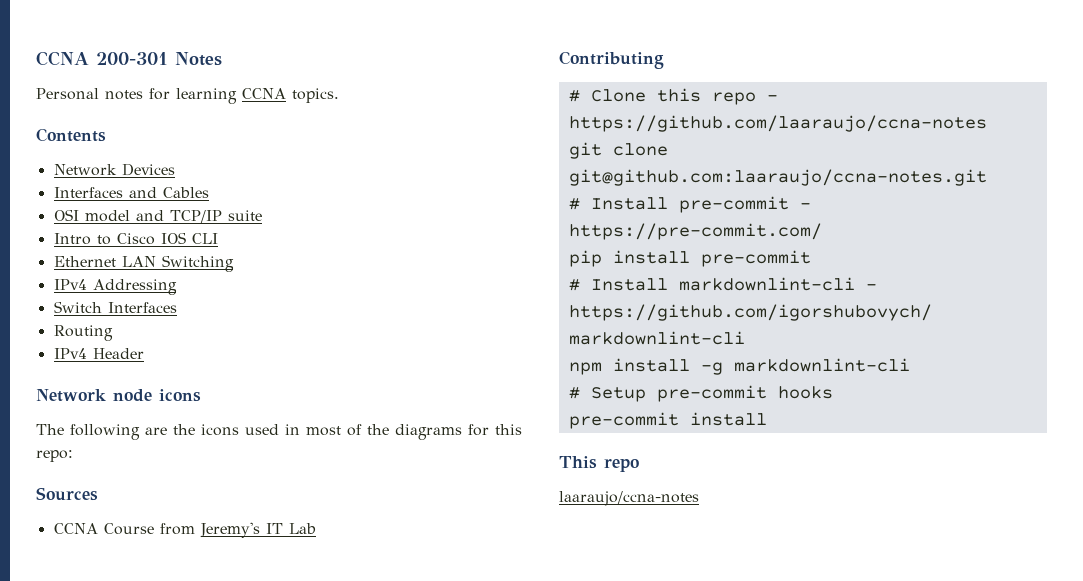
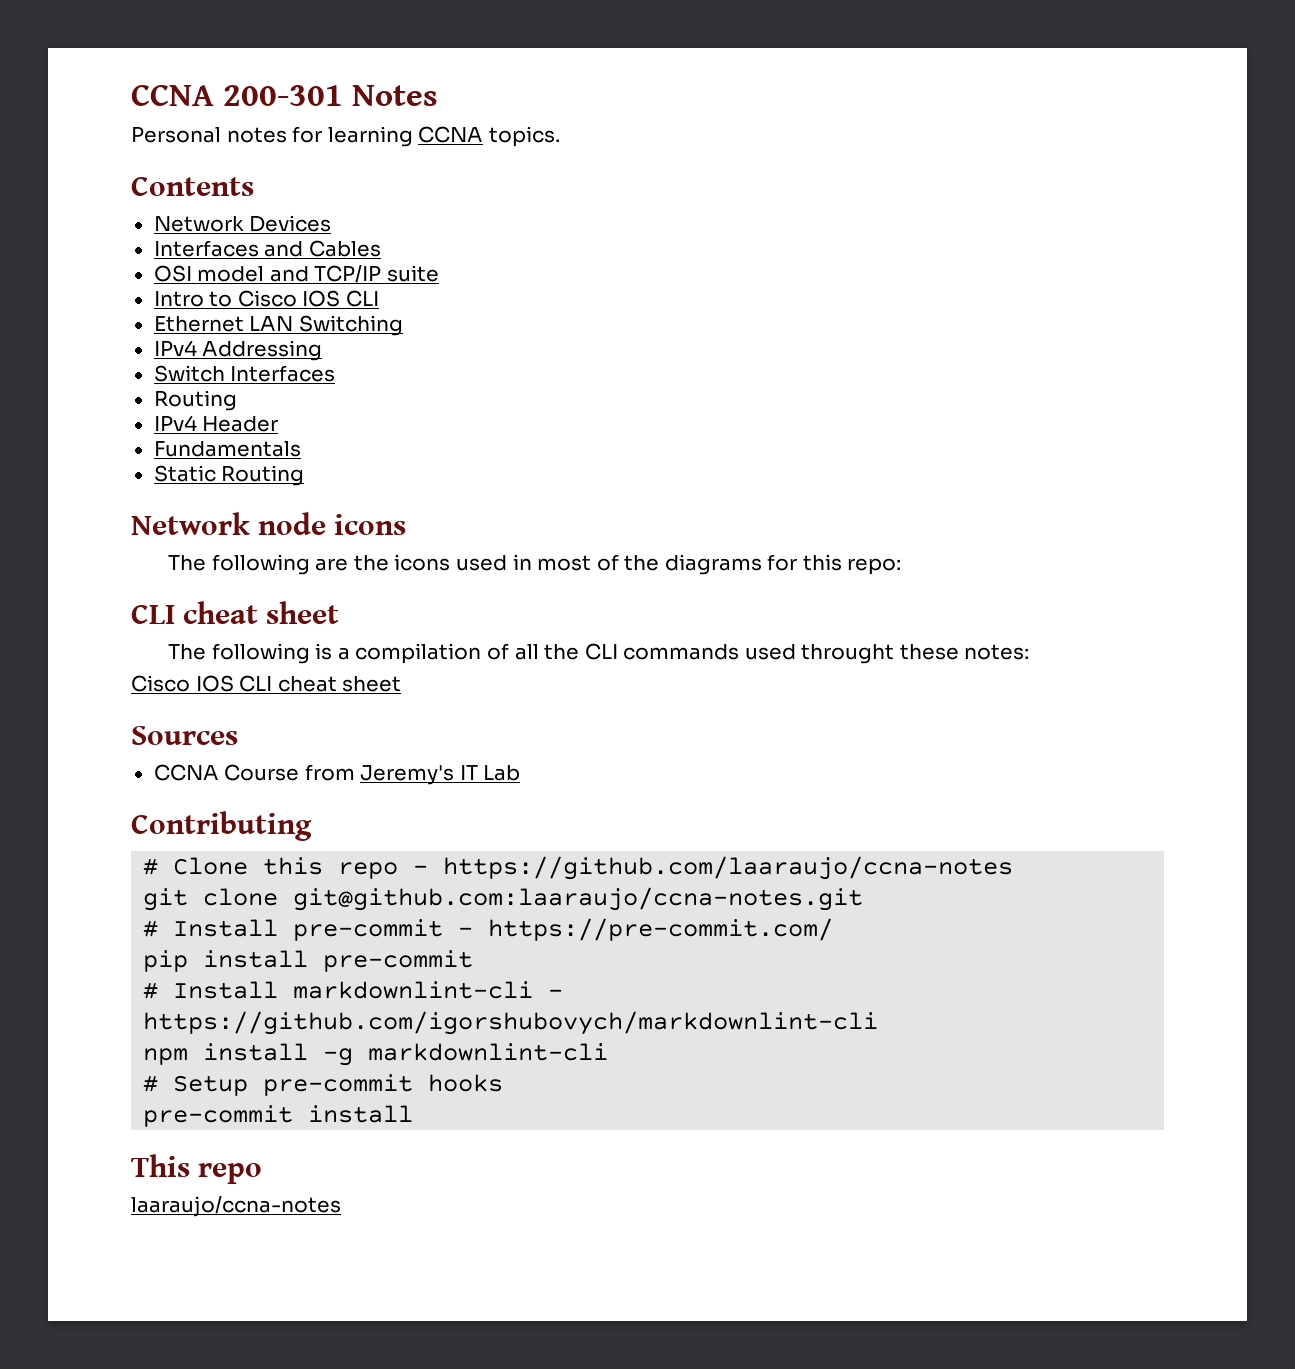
+ Fundamentals
+ Static Routing
  The following are the icons used in most of the diagrams for this repo:
+ CLI cheat sheet
+ The following is a compilation of all the CLI commands used throught these notes:
+ Cisco IOS CLI cheat sheet

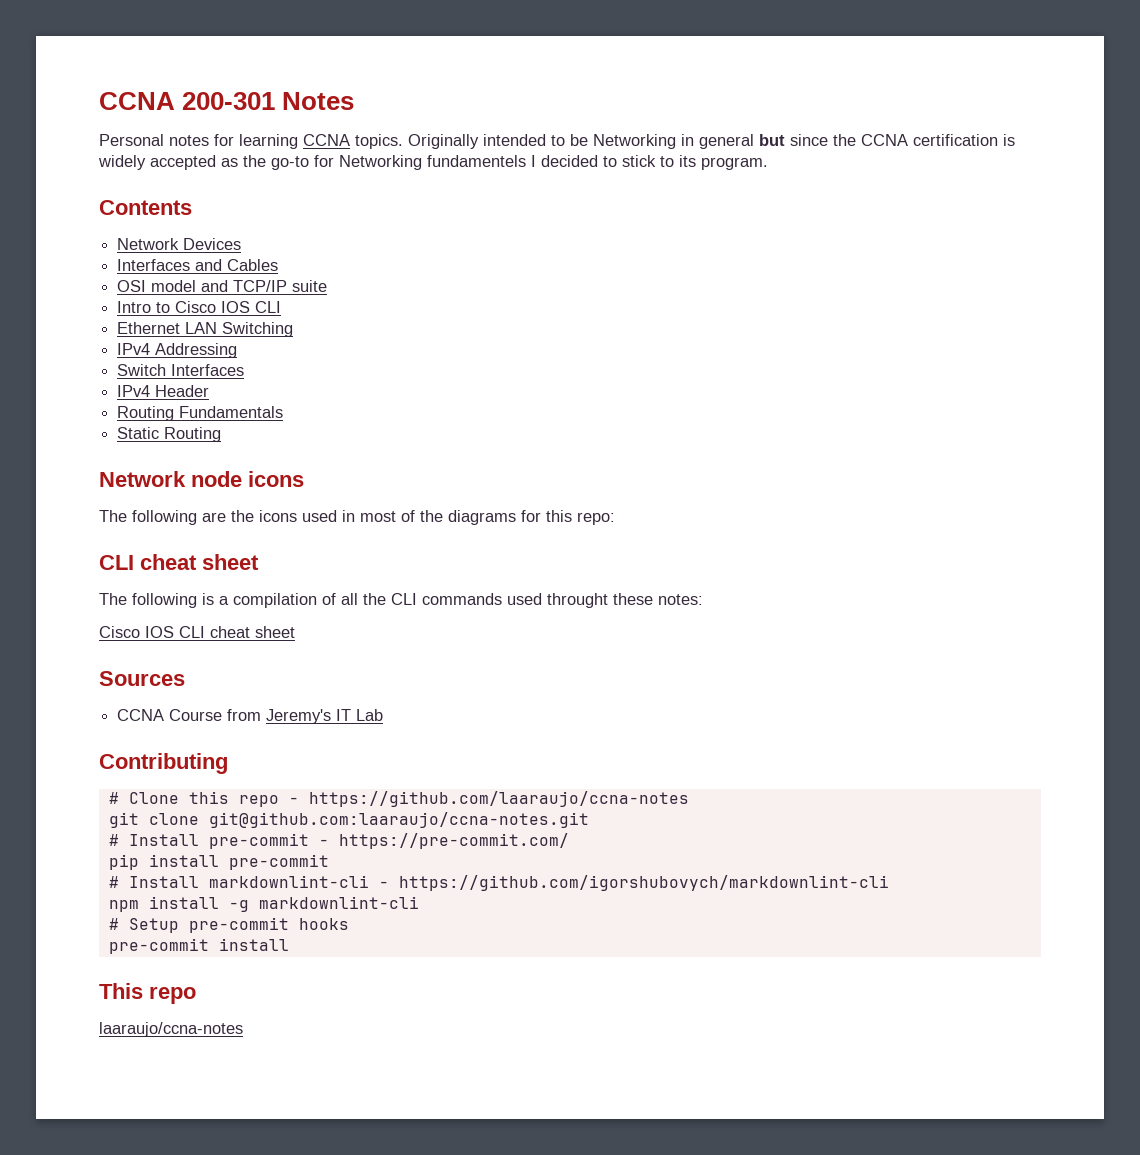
+ Originally intended to be Networking in general but since the CCNA certification is widely accepted as the go-to for Networking fundamentels I decided to stick to its program.
  Switch Interfaces
- Routing
- Fundamentals
+ Routing Fundamentals

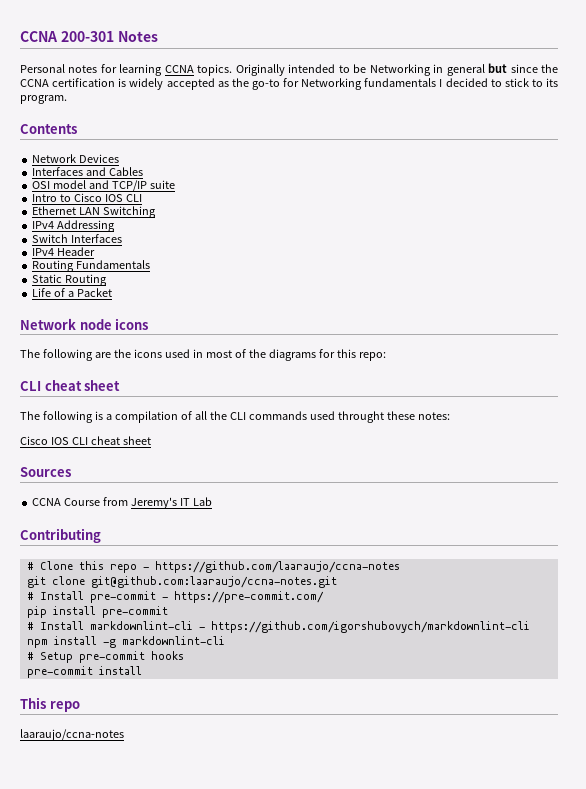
- Originally intended to be Networking in general but since the CCNA certification is widely accepted as the go-to for Networking fundamentels I decided to stick to its program.
+ Originally intended to be Networking in general but since the CCNA certification is widely accepted as the go-to for Networking fundamentals I decided to stick to its program.
+ Life of a Packet

